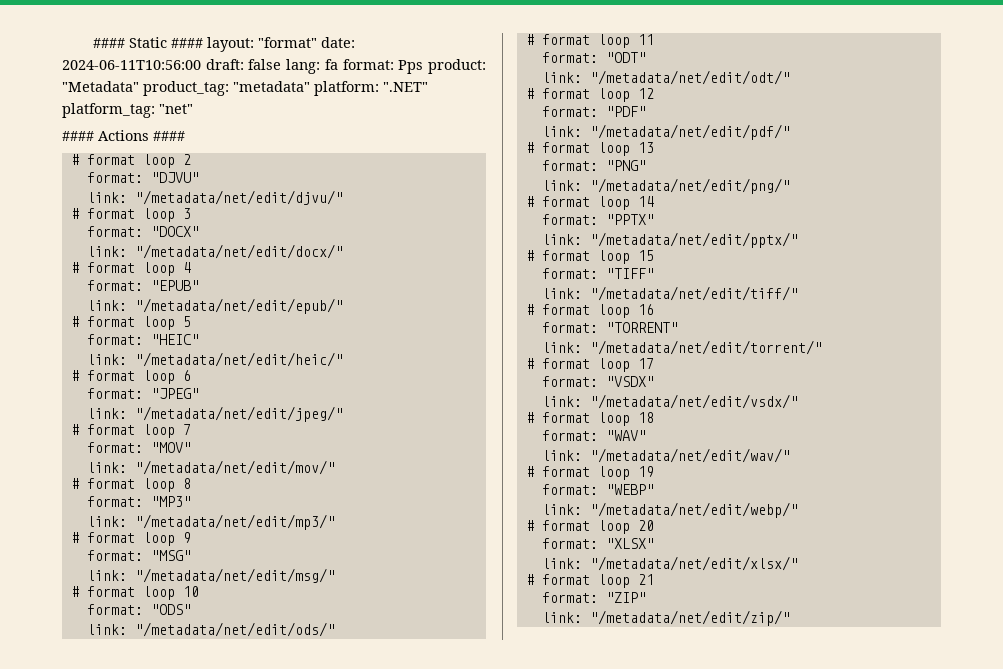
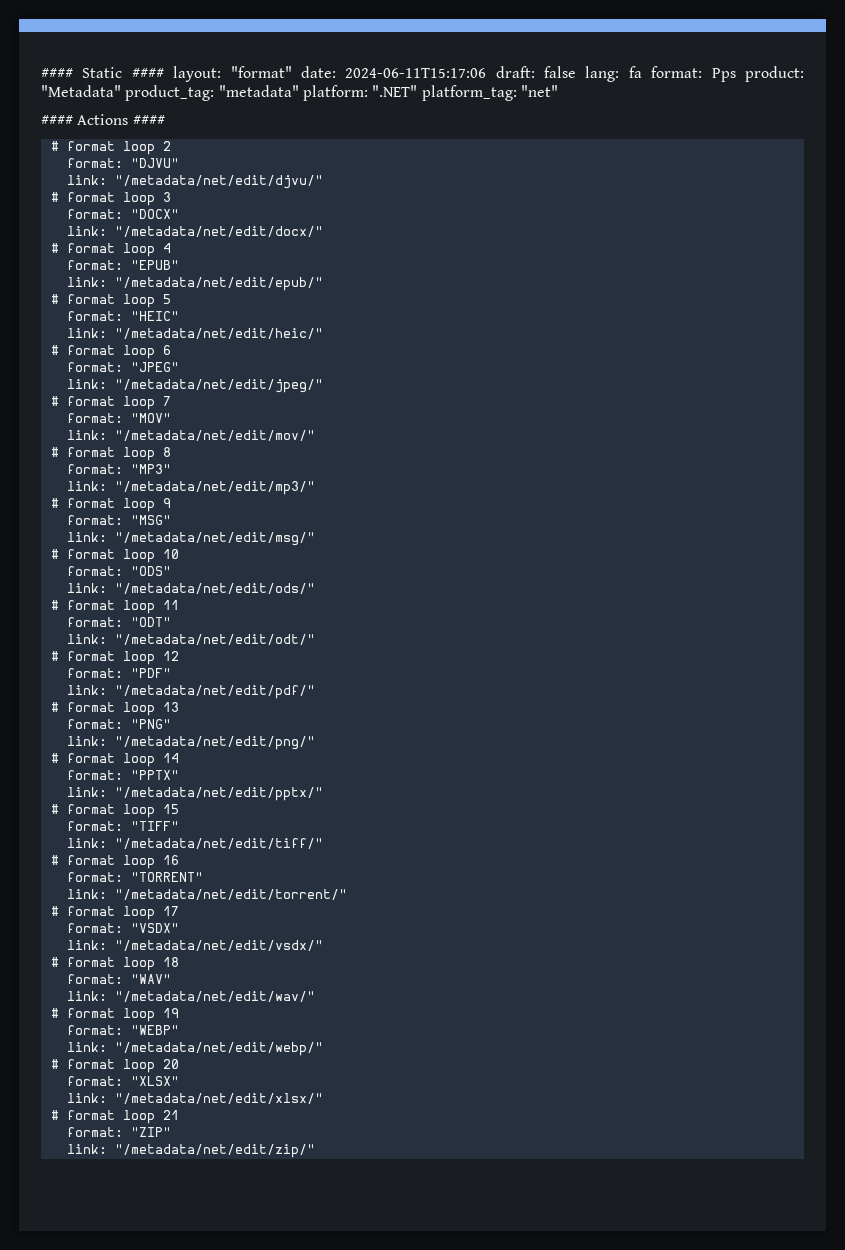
- #### Static #### layout: "format" date: 2024-06-11T10:56:00 draft: false lang: fa format: Pps product: "Metadata" product_tag: "metadata" platform: ".NET" platform_tag: "net"
+ #### Static #### layout: "format" date: 2024-06-11T15:17:06 draft: false lang: fa format: Pps product: "Metadata" product_tag: "metadata" platform: ".NET" platform_tag: "net"

